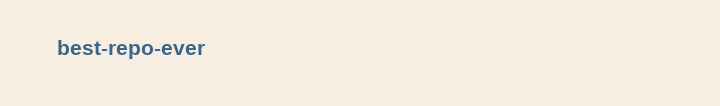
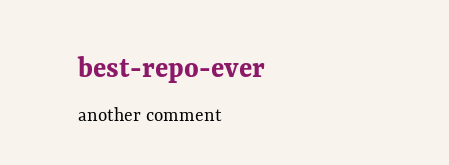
+ another comment

